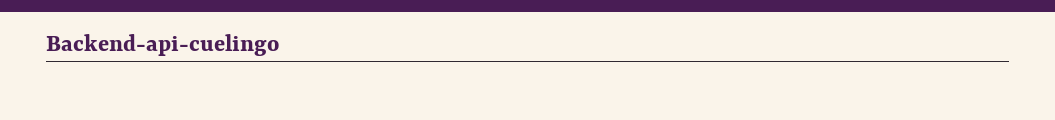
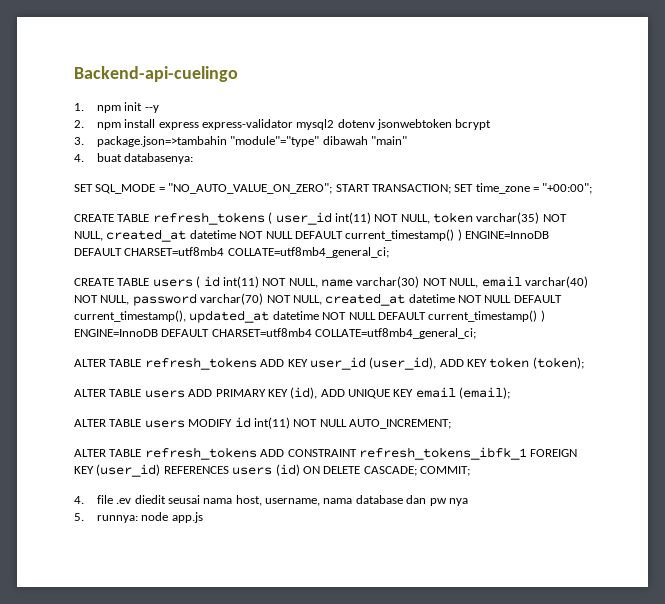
+ 1. npm init --y
+ 2. npm install express express-validator mysql2 dotenv jsonwebtoken bcrypt
+ 3. package.json=>tambahin "module"="type" dibawah "main"
+ 4. buat databasenya:
+ SET SQL_MODE = "NO_AUTO_VALUE_ON_ZERO"; START TRANSACTION; SET time_zone = "+00:00";
+ CREATE TABLE refresh_tokens ( user_id int(11) NOT NULL, token varchar(35) NOT NULL, created_at datetime NOT NULL DEFAULT current_timestamp() ) ENGINE=InnoDB DEFAULT CHARSET=utf8mb4 COLLATE=utf8mb4_general_ci;
+ CREATE TABLE users ( id int(11) NOT NULL, name varchar(30) NOT NULL, email varchar(40) NOT NULL, password varchar(70) NOT NULL, created_at datetime NOT NULL DEFAULT current_timestamp(), updated_at datetime NOT NULL DEFAULT current_timestamp() ) ENGINE=InnoDB DEFAULT CHARSET=utf8mb4 COLLATE=utf8mb4_general_ci;
+ ALTER TABLE refresh_tokens ADD KEY user_id (user_id), ADD KEY token (token);
+ ALTER TABLE users ADD PRIMARY KEY (id), ADD UNIQUE KEY email (email);
+ ALTER TABLE users MODIFY id int(11) NOT NULL AUTO_INCREMENT;
+ ALTER TABLE refresh_tokens ADD CONSTRAINT refresh_tokens_ibfk_1 FOREIGN KEY (user_id) REFERENCES users (id) ON DELETE CASCADE; COMMIT;
+ 4. file .ev diedit seusai nama host, username, nama database dan pw nya
+ 5. runnya: node app.js

